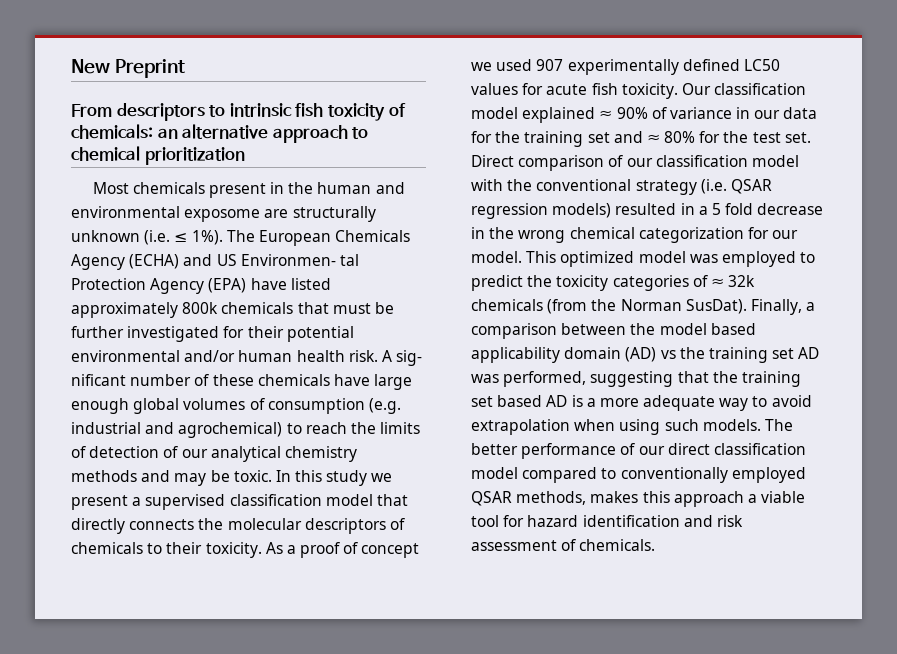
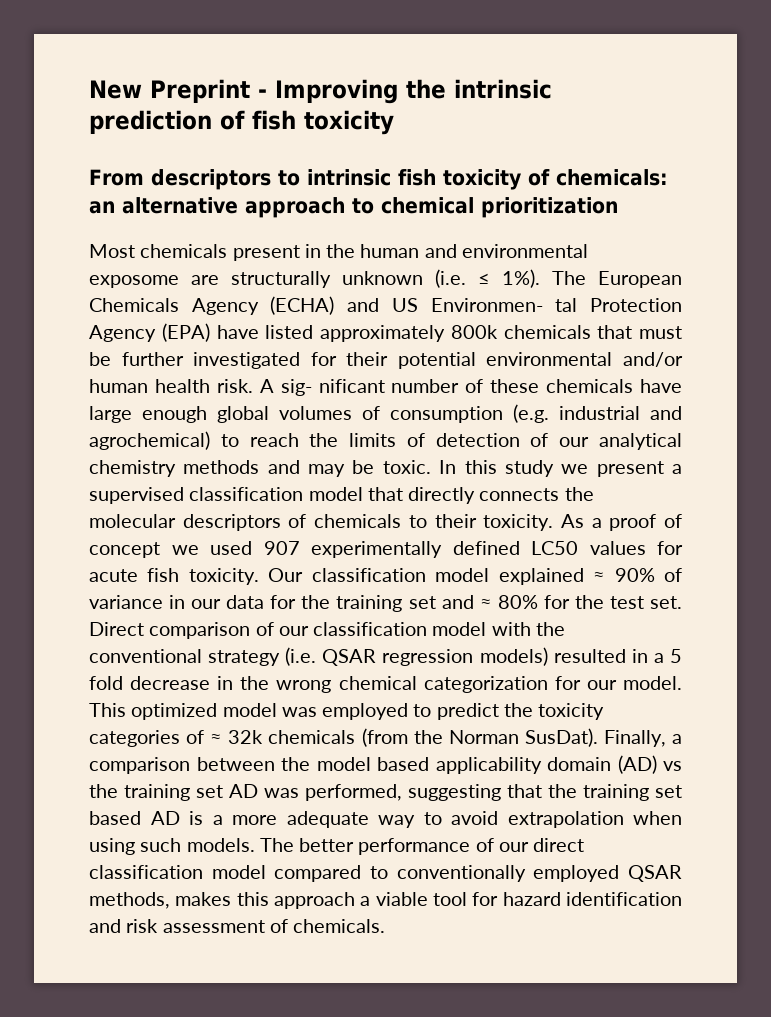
- New Preprint
+ New Preprint - Improving the intrinsic prediction of fish toxicity

